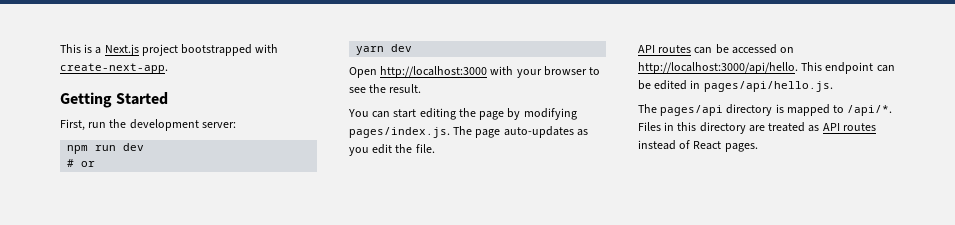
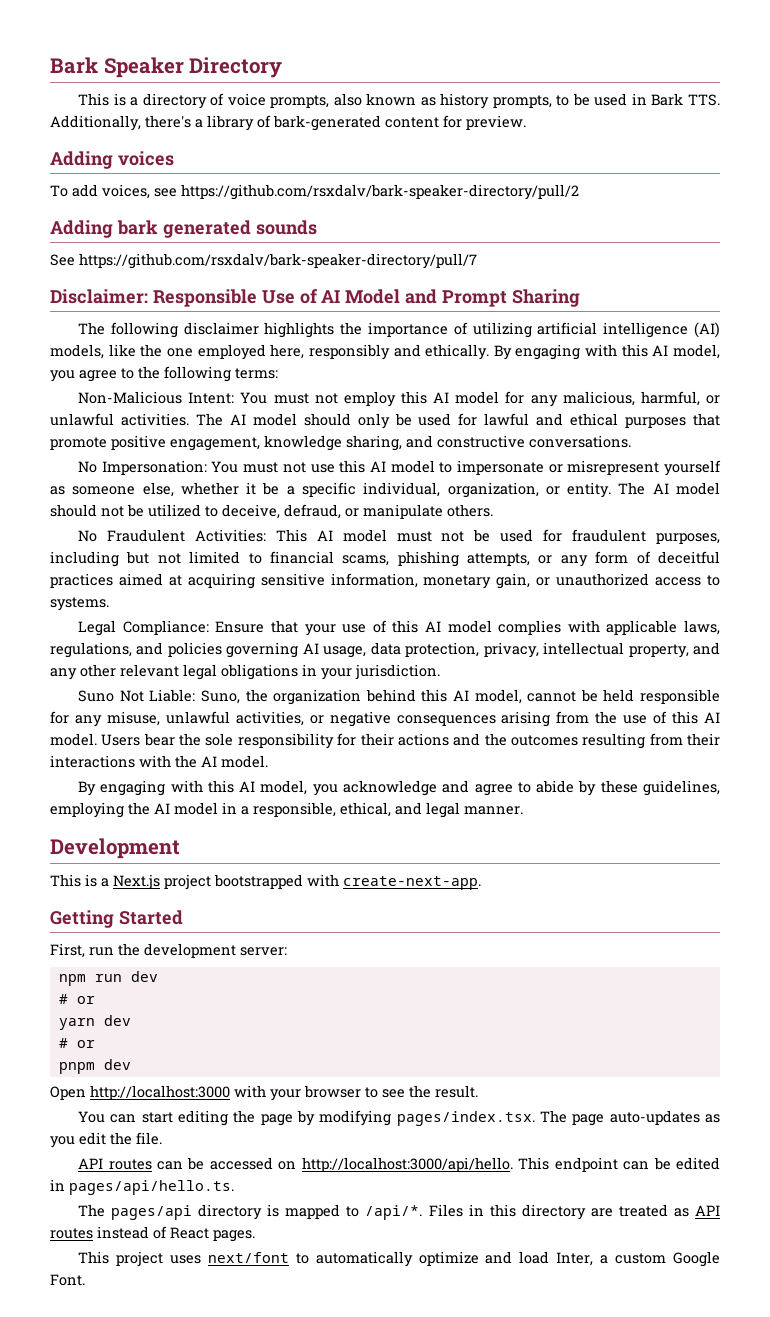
+ Bark Speaker Directory
+ This is a directory of voice prompts, also known as history prompts, to be used in Bark TTS. Additionally, there's a library of bark-generated content for preview.
+ Adding voices
+ To add voices, see https://github.com/rsxdalv/bark-speaker-directory/pull/2
+ Adding bark generated sounds
+ See https://github.com/rsxdalv/bark-speaker-directory/pull/7
+ Disclaimer: Responsible Use of AI Model and Prompt Sharing
+ The following disclaimer highlights the importance of utilizing artificial intelligence (AI) models, like the one employed here, responsibly and ethically. By engaging with this AI model, you agree to the following terms:
+ Non-Malicious Intent: You must not employ this AI model for any malicious, harmful, or unlawful activities. The AI model should only be used for lawful and ethical purposes that promote positive engagement, knowledge sharing, and constructive conversations.
+ No Impersonation: You must not use this AI model to impersonate or misrepresent yourself as someone else, whether it be a specific individual, organization, or entity. The AI model should not be utilized to deceive, defraud, or manipulate others.
+ No Fraudulent Activities: This AI model must not be used for fraudulent purposes, including but not limited to financial scams, phishing attempts, or any form of deceitful practices aimed at acquiring sensitive information, monetary gain, or unauthorized access to systems.
+ Legal Compliance: Ensure that your use of this AI model complies with applicable laws, regulations, and policies governing AI usage, data protection, privacy, intellectual property, and any other relevant legal obligations in your jurisdiction.
+ Suno Not Liable: Suno, the organization behind this AI model, cannot be held responsible for any misuse, unlawful activities, or negative consequences arising from the use of this AI model. Users bear the sole responsibility for their actions and the outcomes resulting from their interactions with the AI model.
+ By engaging with this AI model, you acknowledge and agree to abide by these guidelines, employing the AI model in a responsible, ethical, and legal manner.
+ Development
  yarn dev
+ # or
+ pnpm dev
- You can start editing the page by modifying pages/index.js. The page auto-updates as you edit the file.
+ You can start editing the page by modifying pages/index.tsx. The page auto-updates as you edit the file.
- This endpoint can be edited in pages/api/hello.js.
+ This endpoint can be edited in pages/api/hello.ts.
+ This project uses next/font to automatically optimize and load Inter, a custom Google Font.

